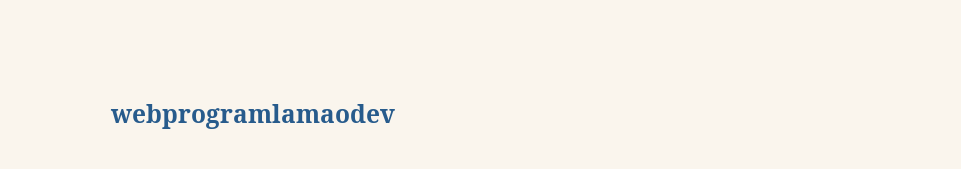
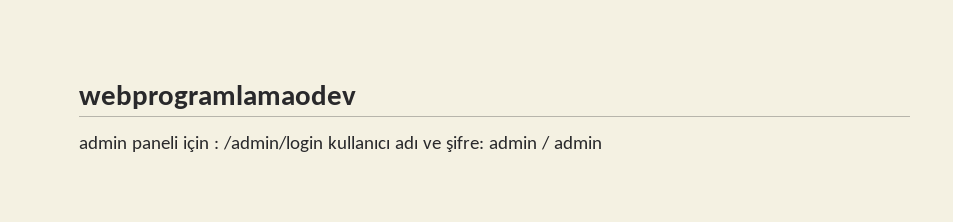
+ admin paneli için : /admin/login kullanıcı adı ve şifre: admin / admin

